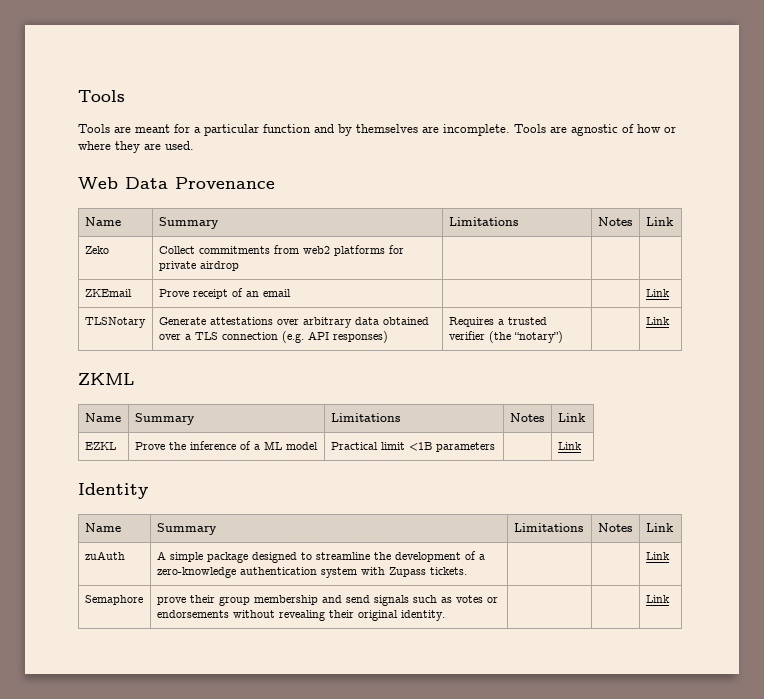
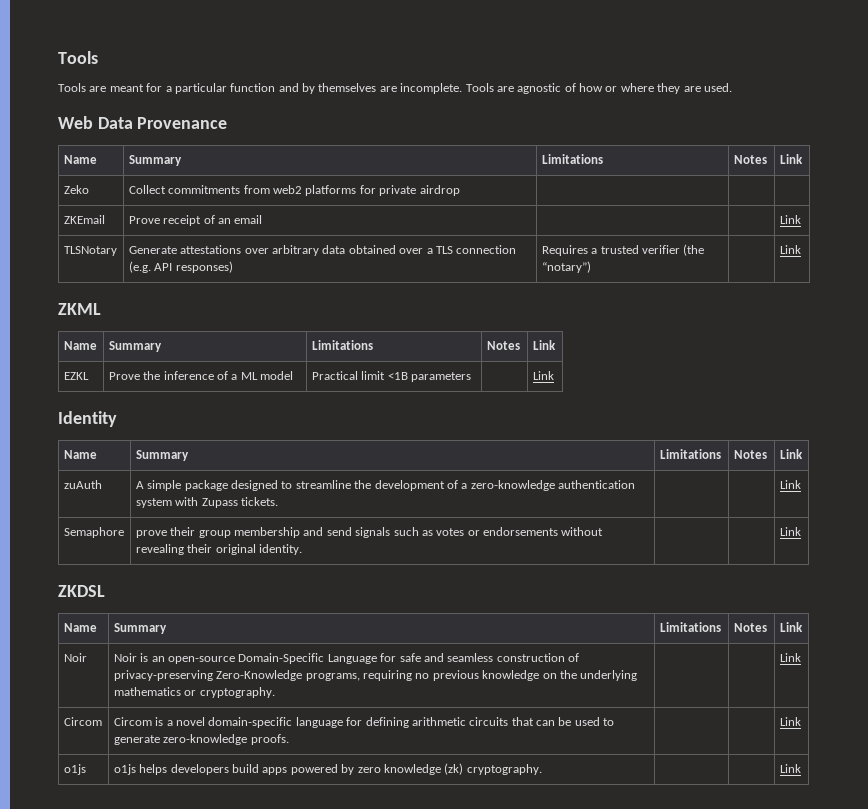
+ ZKDSL
+ Name | Summary | Limitations | Notes | Link
+ Noir | Noir is an open-source Domain-Specific Language for safe and seamless construction of privacy-preserving Zero-Knowledge programs, requiring no previous knowledge on the underlying mathematics or cryptography. | | | Link
+ Circom | Circom is a novel domain-specific language for defining arithmetic circuits that can be used to generate zero-knowledge proofs. | | | Link
+ o1js | o1js helps developers build apps powered by zero knowledge (zk) cryptography. | | | Link

